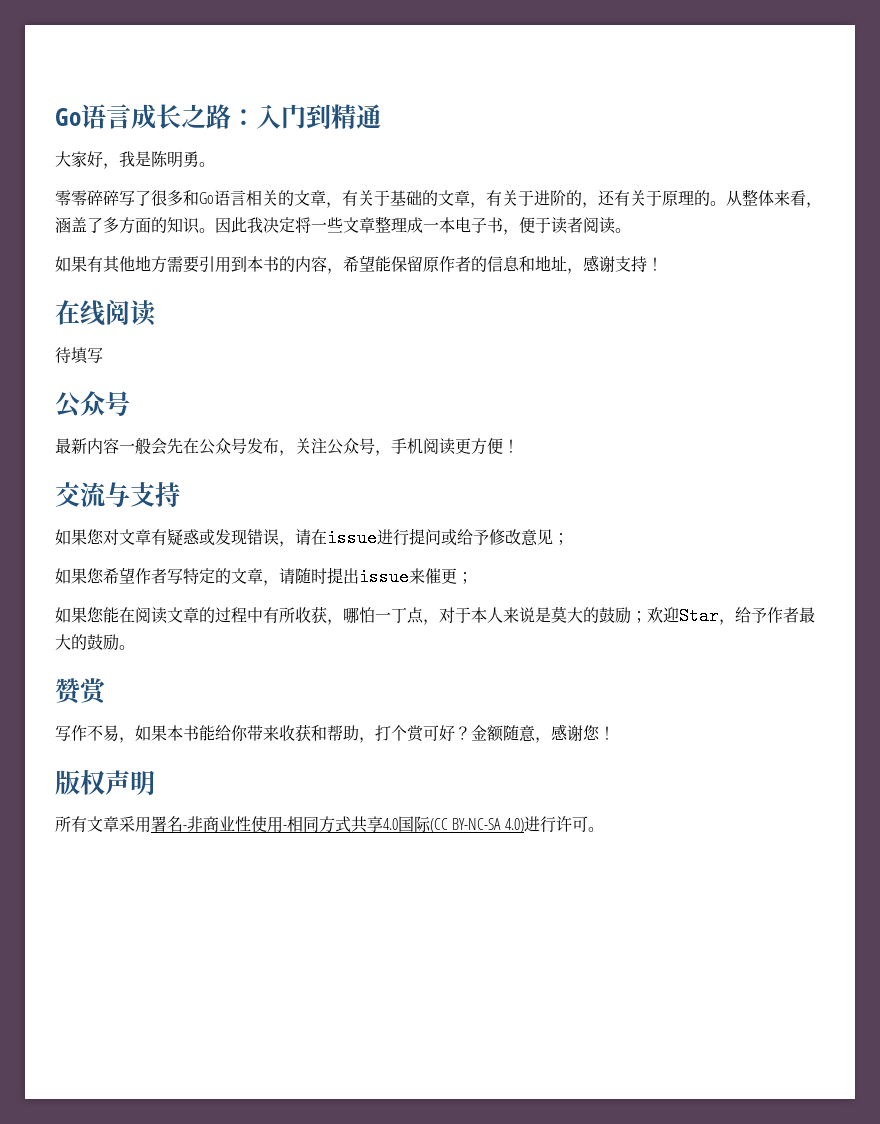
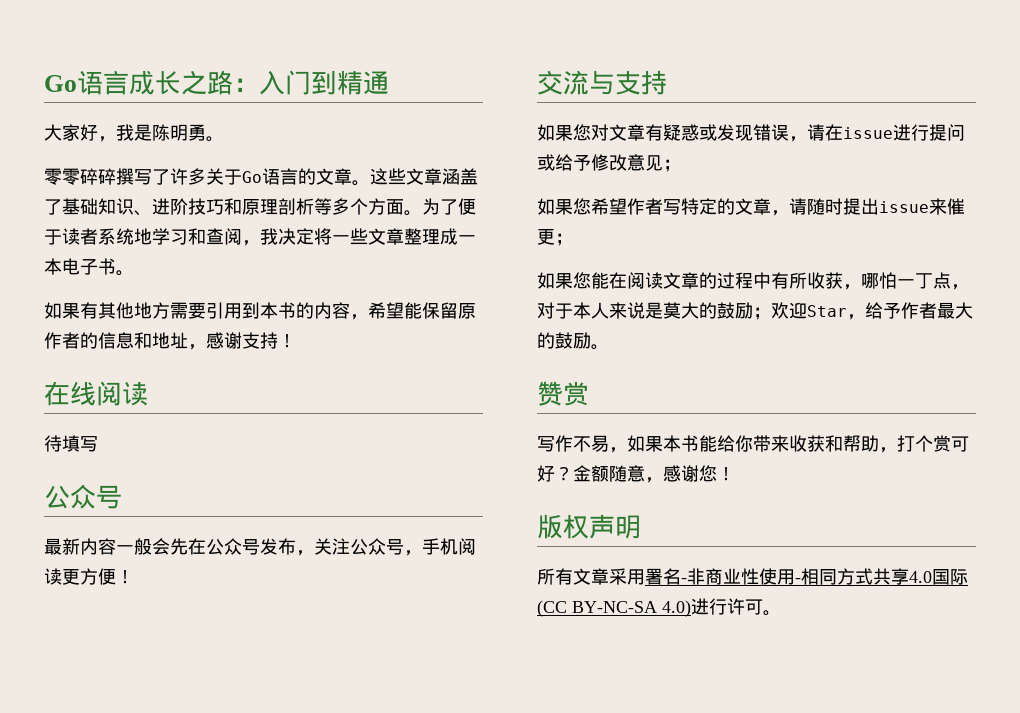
- 零零碎碎写了很多和Go语言相关的文章，有关于基础的文章，有关于进阶的，还有关于原理的。从整体来看，涵盖了多方面的知识。因此我决定将一些文章整理成一本电子书，便于读者阅读。
+ 零零碎碎撰写了许多关于Go语言的文章。这些文章涵盖了基础知识、进阶技巧和原理剖析等多个方面。为了便于读者系统地学习和查阅，我决定将一些文章整理成一本电子书。

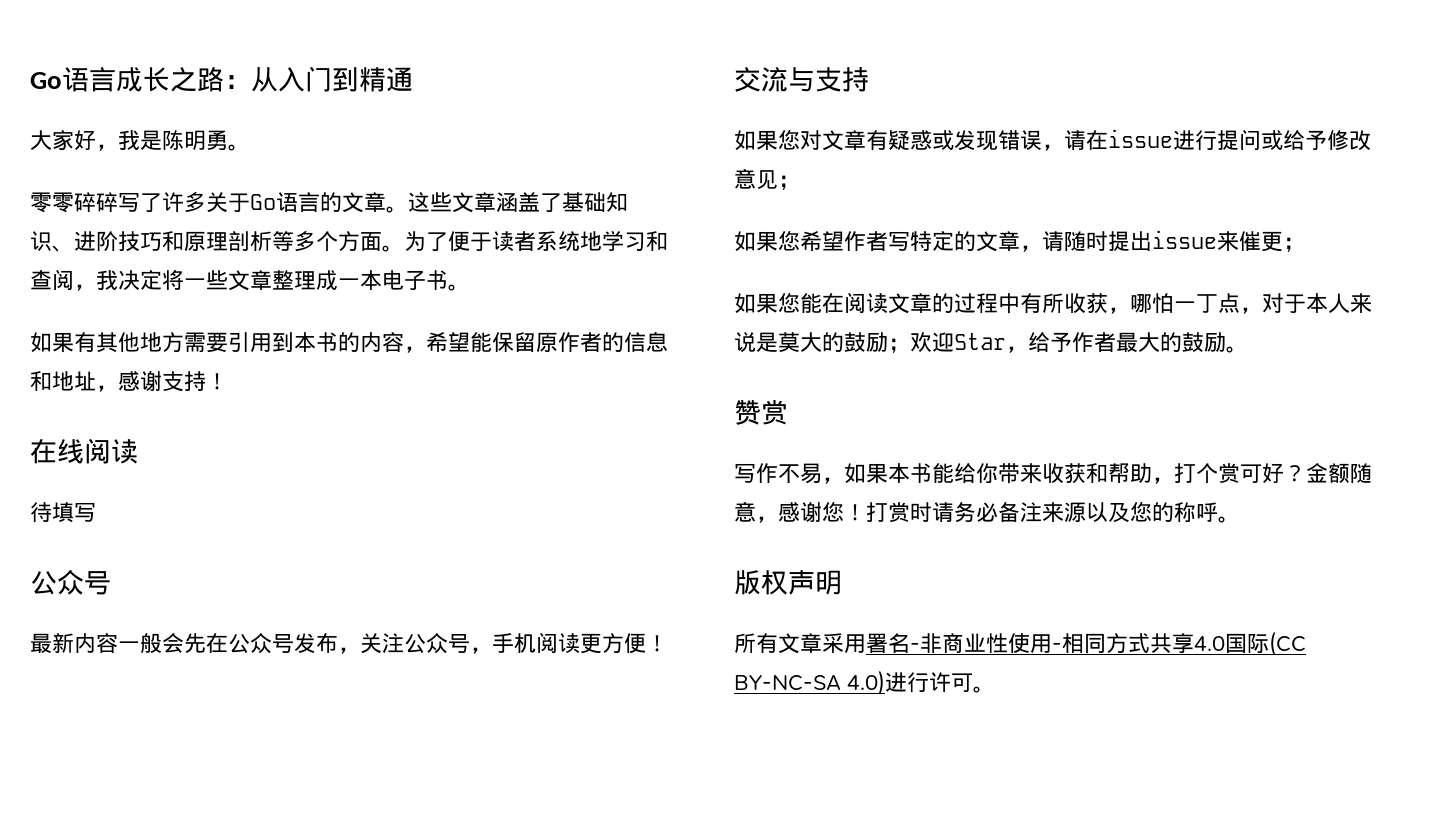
- Go语言成长之路：入门到精通
+ Go语言成长之路：从入门到精通
- 零零碎碎撰写了许多关于Go语言的文章。
+ 零零碎碎写了许多关于Go语言的文章。
+ 打赏时请务必备注来源以及您的称呼。

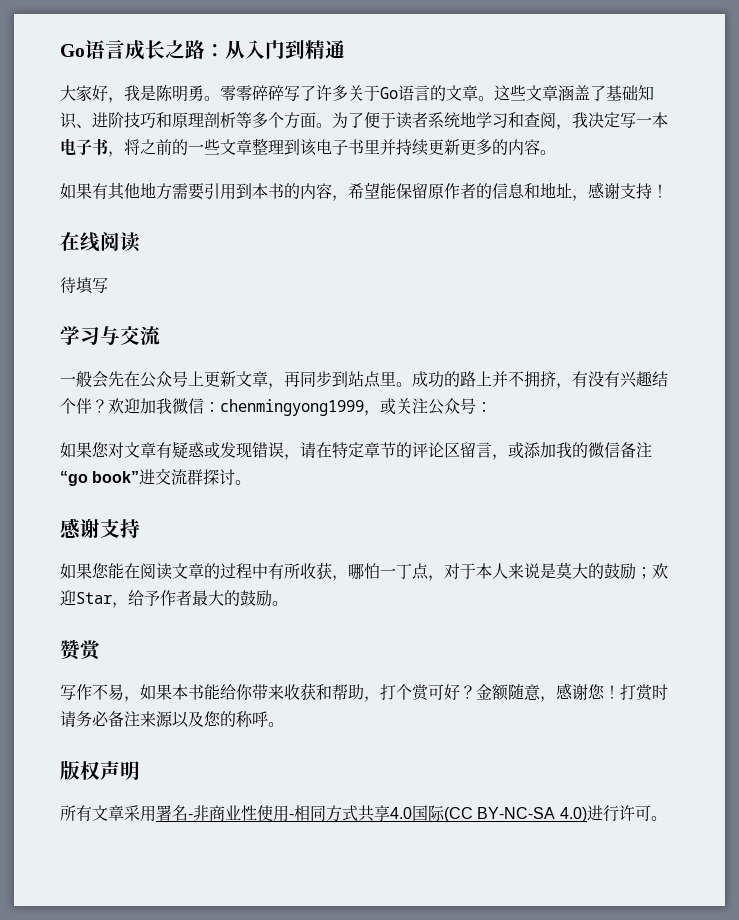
- 大家好，我是陈明勇。
- 零零碎碎写了许多关于Go语言的文章。
+ 大家好，我是陈明勇。零零碎碎写了许多关于Go语言的文章。
- 为了便于读者系统地学习和查阅，我决定将一些文章整理成一本电子书。
+ 为了便于读者系统地学习和查阅，我决定写一本电子书，将之前的一些文章整理到该电子书里并持续更新更多的内容。
  待填写
- 公众号
- 最新内容一般会先在公众号发布，关注公众号，手机阅读更方便！
- 交流与支持
+ 学习与交流
+ 一般会先在公众号上更新文章，再同步到站点里。成功的路上并不拥挤，有没有兴趣结个伴？欢迎加我微信：chenmingyong1999，或关注公众号：
- 如果您对文章有疑惑或发现错误，请在issue进行提问或给予修改意见；
- 如果您希望作者写特定的文章，请随时提出issue来催更；
+ 如果您对文章有疑惑或发现错误，请在特定章节的评论区留言，或添加我的微信备注“go book”进交流群探讨。
+ 感谢支持

